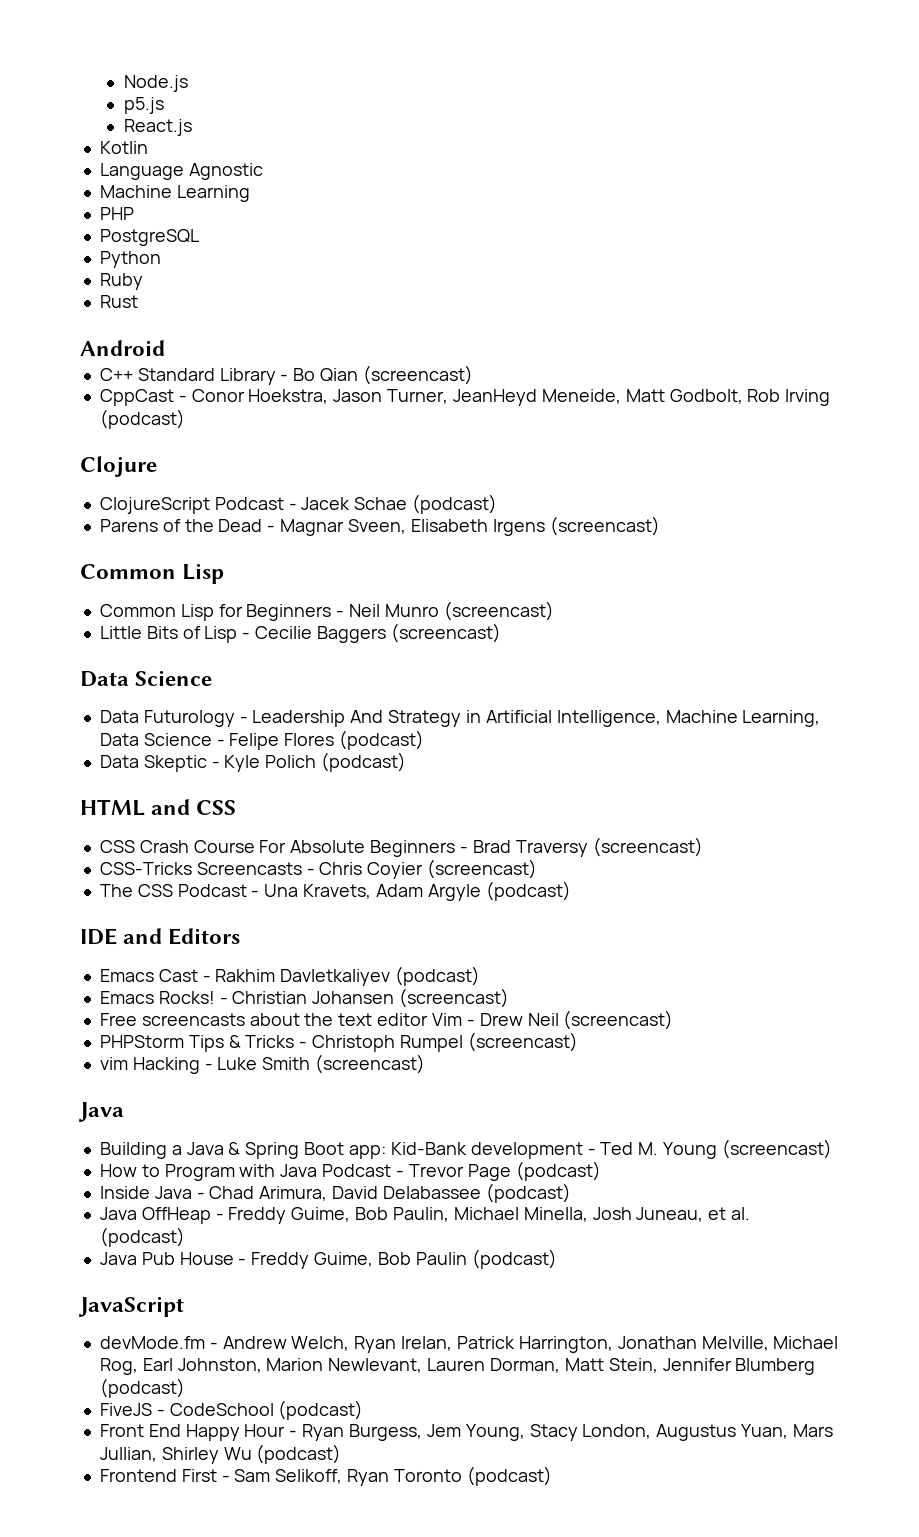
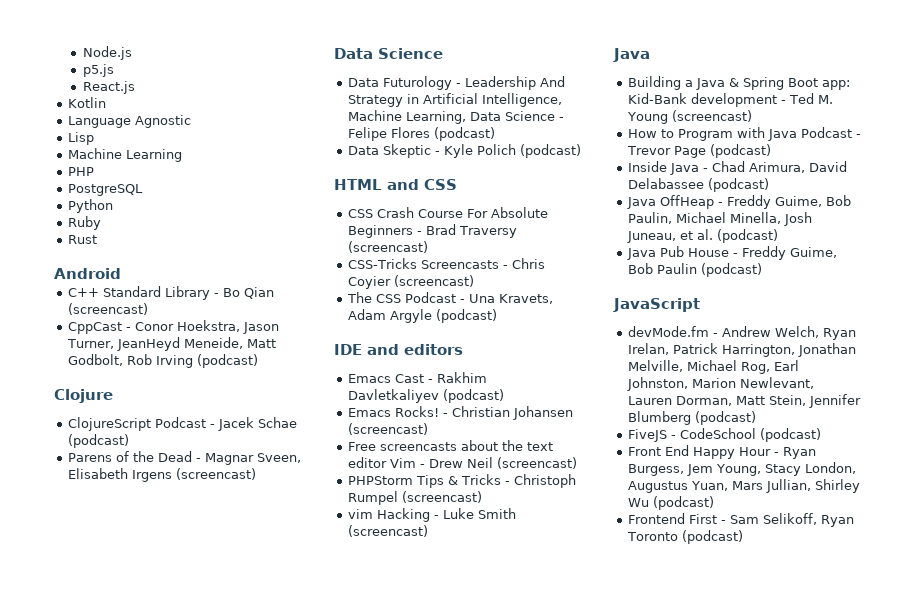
+ Lisp
  Parens of the Dead - Magnar Sveen, Elisabeth Irgens (screencast)
- Common Lisp
- Common Lisp for Beginners - Neil Munro (screencast)
- Little Bits of Lisp - Cecilie Baggers (screencast)
- IDE and Editors
+ IDE and editors

